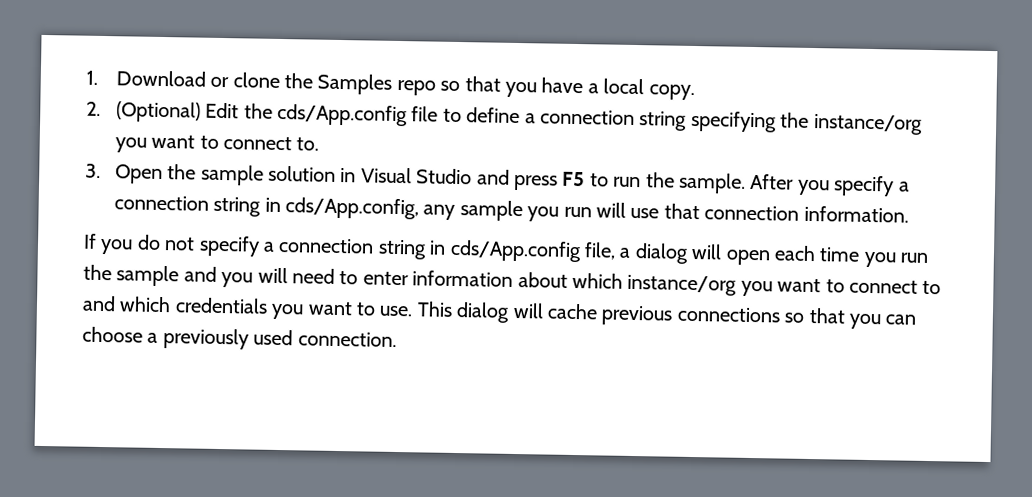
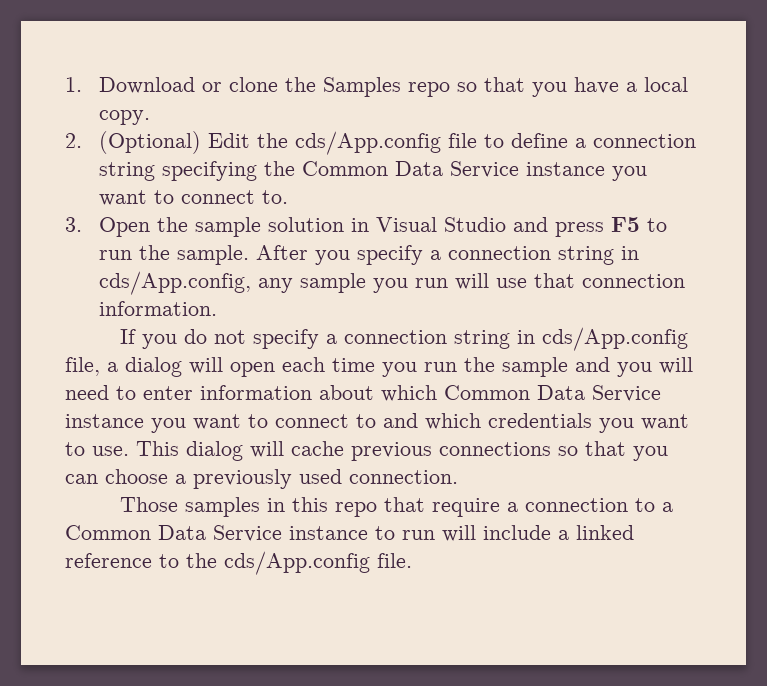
- 2. (Optional) Edit the cds/App.config file to define a connection string specifying the instance/org you want to connect to.
+ 2. (Optional) Edit the cds/App.config file to define a connection string specifying the Common Data Service instance you want to connect to.
- If you do not specify a connection string in cds/App.config file, a dialog will open each time you run the sample and you will need to enter information about which instance/org you want to connect to and which credentials you want to use.
+ If you do not specify a connection string in cds/App.config file, a dialog will open each time you run the sample and you will need to enter information about which Common Data Service instance you want to connect to and which credentials you want to use.
+ Those samples in this repo that require a connection to a Common Data Service instance to run will include a linked reference to the cds/App.config file.

